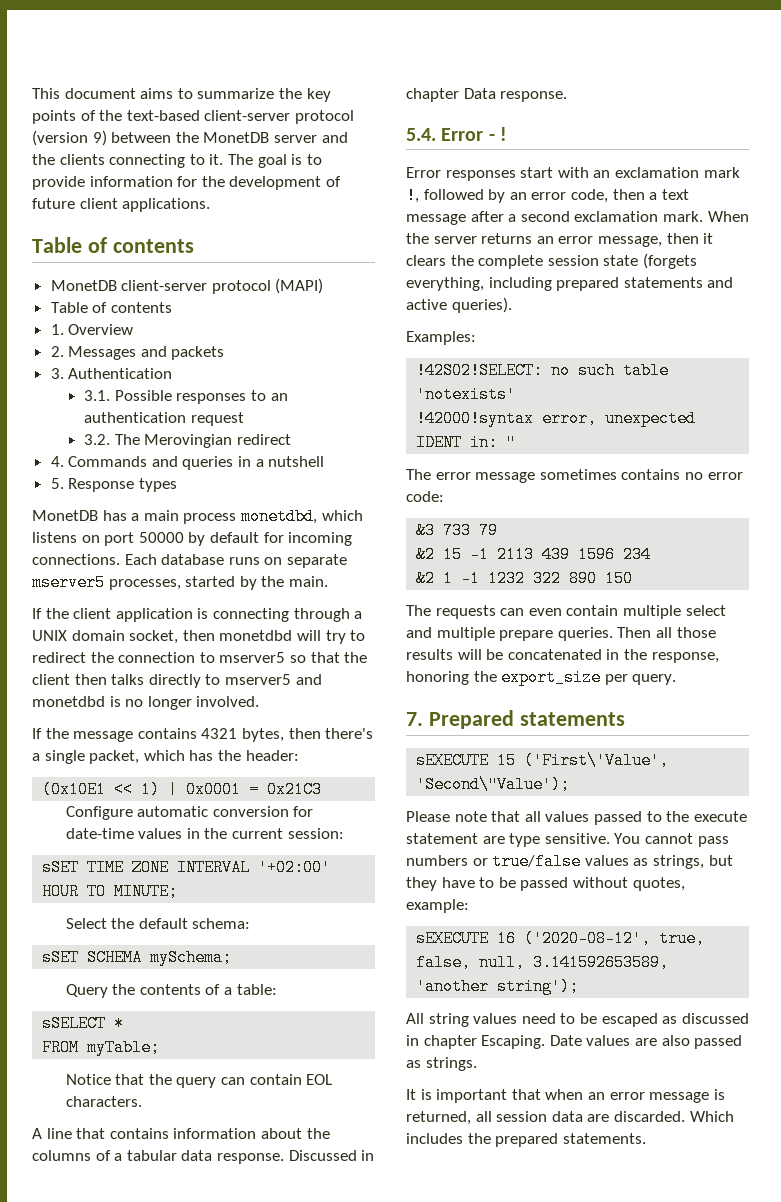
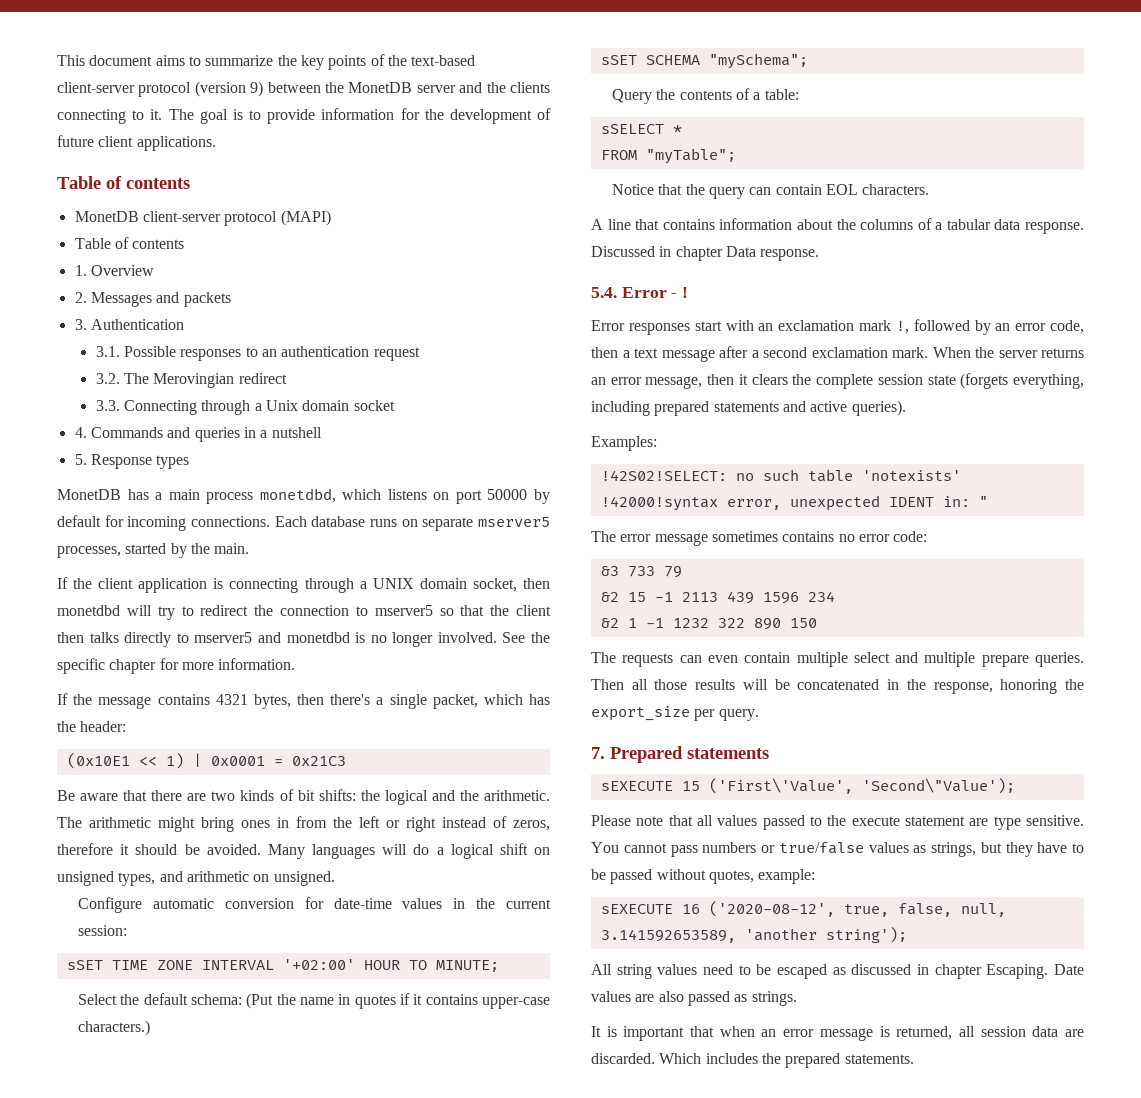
+ 3.3. Connecting through a Unix domain socket
+ See the specific chapter for more information.
+ Be aware that there are two kinds of bit shifts: the logical and the arithmetic. The arithmetic might bring ones in from the left or right instead of zeros, therefore it should be avoided. Many languages will do a logical shift on unsigned types, and arithmetic on unsigned.
- Select the default schema:
+ Select the default schema: (Put the name in quotes if it contains upper-case characters.)
- sSET SCHEMA mySchema;
+ sSET SCHEMA "mySchema";
- FROM myTable;
+ FROM "myTable";

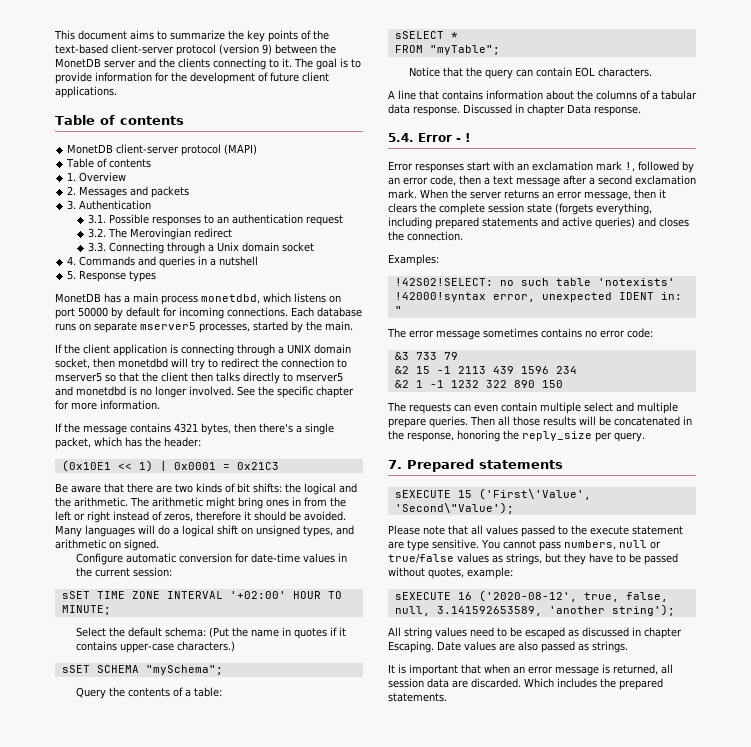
- Many languages will do a logical shift on unsigned types, and arithmetic on unsigned.
+ Many languages will do a logical shift on unsigned types, and arithmetic on signed.
- When the server returns an error message, then it clears the complete session state (forgets everything, including prepared statements and active queries).
+ When the server returns an error message, then it clears the complete session state (forgets everything, including prepared statements and active queries) and closes the connection.
- Then all those results will be concatenated in the response, honoring the export_size per query.
+ Then all those results will be concatenated in the response, honoring the reply_size per query.
- You cannot pass numbers or true/false values as strings, but they have to be passed without quotes, example:
+ You cannot pass numbers, null or true/false values as strings, but they have to be passed without quotes, example:

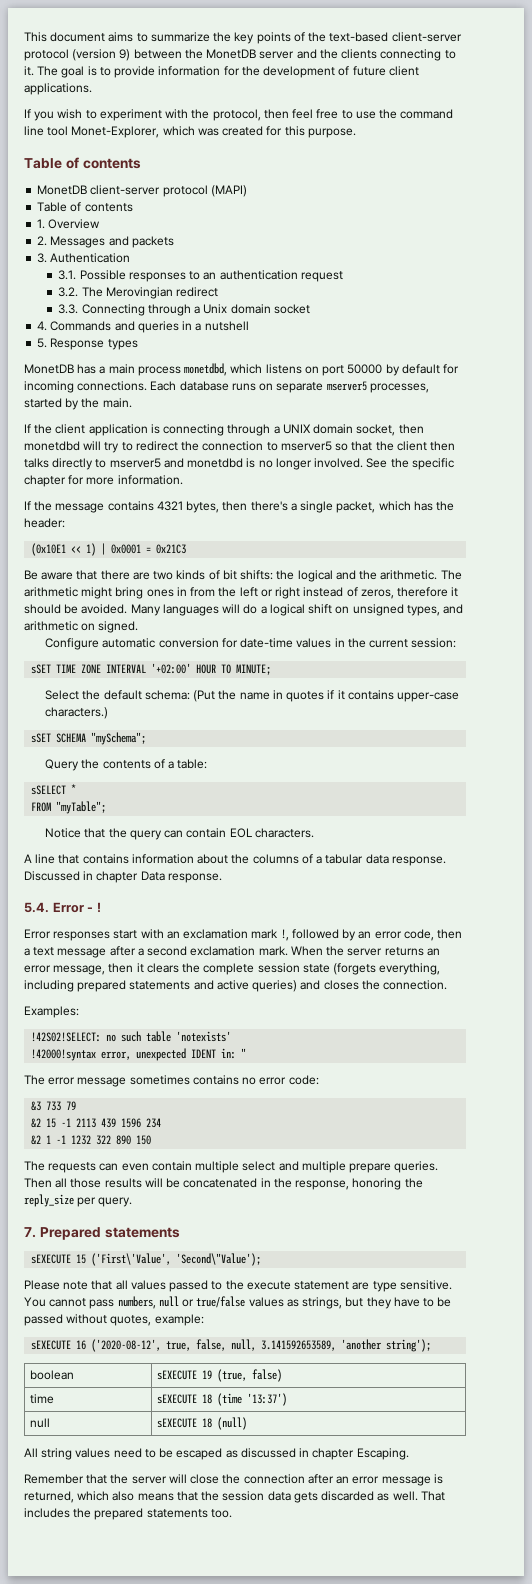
+ If you wish to experiment with the protocol, then feel free to use the command line tool Monet-Explorer, which was created for this purpose.
+ boolean | sEXECUTE 19 (true, false)
+ time | sEXECUTE 18 (time '13:37')
+ null | sEXECUTE 18 (null)
- All string values need to be escaped as discussed in chapter Escaping. Date values are also passed as strings.
- It is important that when an error message is returned, all session data are discarded. Which includes the prepared statements.
+ All string values need to be escaped as discussed in chapter Escaping.
+ Remember that the server will close the connection after an error message is returned, which also means that the session data gets discarded as well. That includes the prepared statements too.

